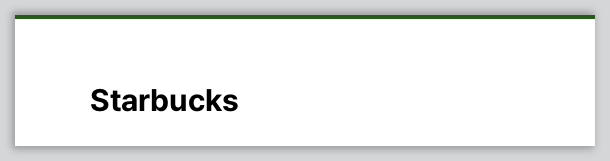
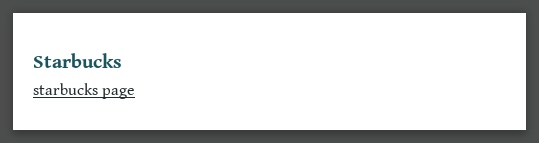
+ starbucks page

